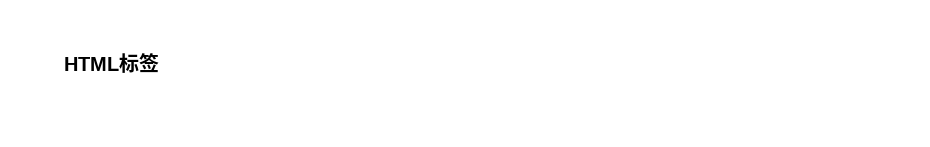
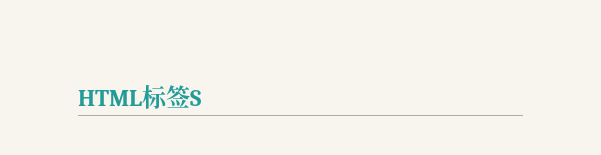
- HTML标签
+ HTML标签S

